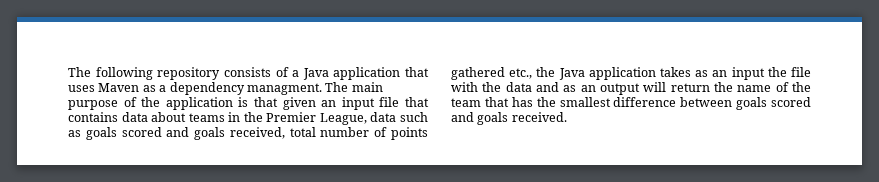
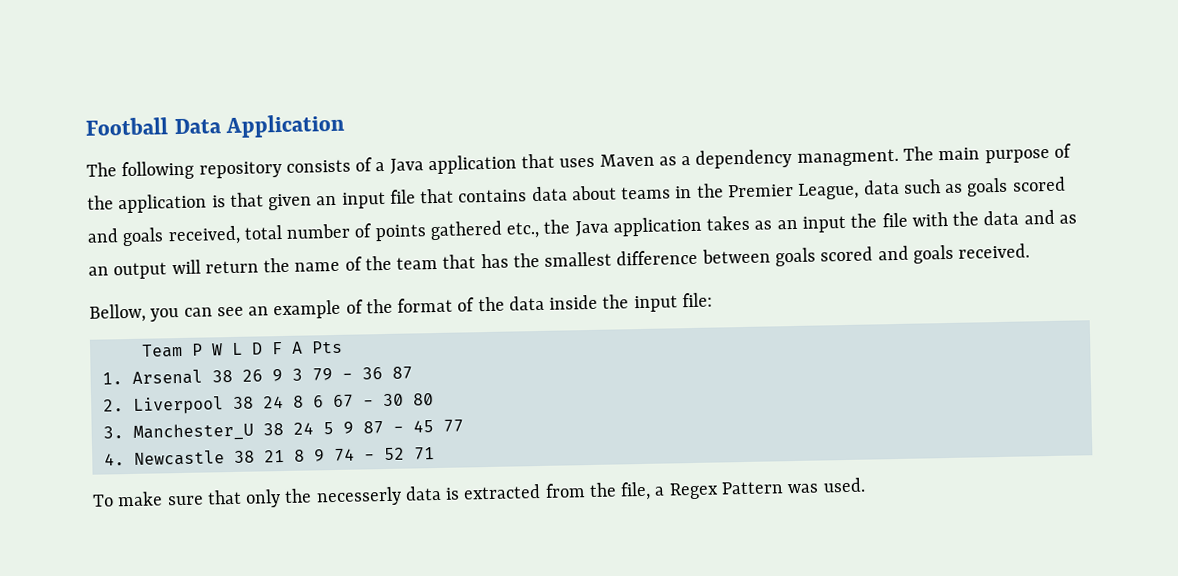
+ Football Data Application
+ Bellow, you can see an example of the format of the data inside the input file:
+ Team P W L D F A Pts
+ 1. Arsenal 38 26 9 3 79 - 36 87
+ 2. Liverpool 38 24 8 6 67 - 30 80
+ 3. Manchester_U 38 24 5 9 87 - 45 77
+ 4. Newcastle 38 21 8 9 74 - 52 71
+ To make sure that only the necesserly data is extracted from the file, a Regex Pattern was used.

